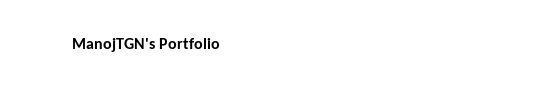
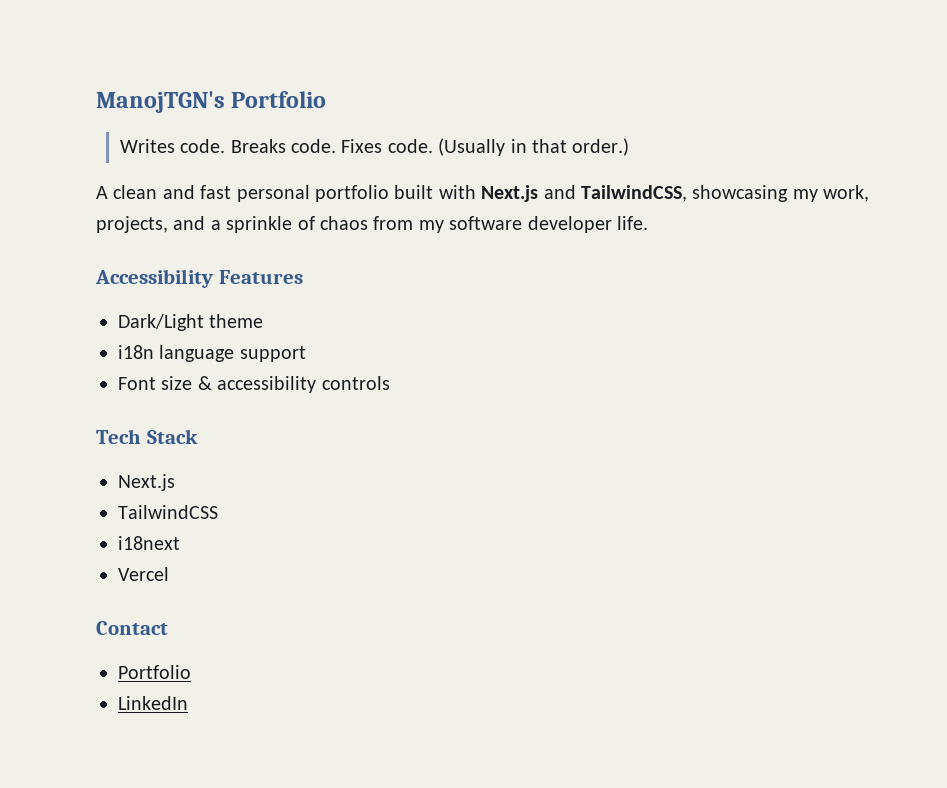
+ Writes code. Breaks code. Fixes code. (Usually in that order.)
+ A clean and fast personal portfolio built with Next.js and TailwindCSS, showcasing my work, projects, and a sprinkle of chaos from my software developer life.
+ Accessibility Features
+ Dark/Light theme
+ i18n language support
+ Font size & accessibility controls
+ Tech Stack
+ Next.js
+ TailwindCSS
+ i18next
+ Vercel
+ Contact
+ Portfolio
+ LinkedIn

